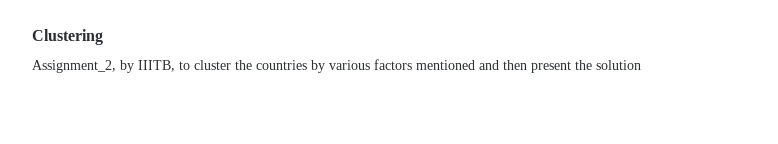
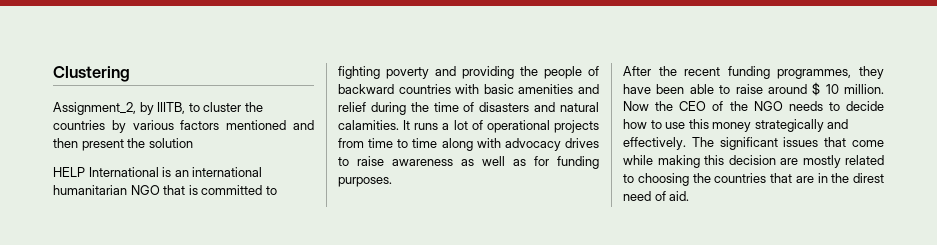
+ HELP International is an international humanitarian NGO that is committed to fighting poverty and providing the people of backward countries with basic amenities and relief during the time of disasters and natural calamities. It runs a lot of operational projects from time to time along with advocacy drives to raise awareness as well as for funding purposes.
+ After the recent funding programmes, they have been able to raise around $ 10 million. Now the CEO of the NGO needs to decide how to use this money strategically and effectively. The significant issues that come while making this decision are mostly related to choosing the countries that are in the direst need of aid.

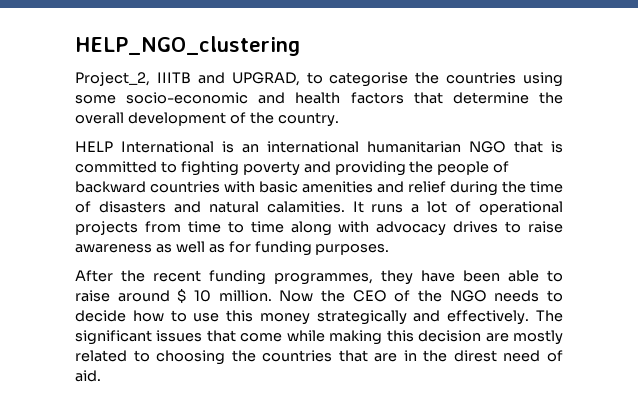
- Clustering
- Assignment_2, by IIITB, to cluster the countries by various factors mentioned and then present the solution
+ HELP_NGO_clustering
+ Project_2, IIITB and UPGRAD, to categorise the countries using some socio-economic and health factors that determine the overall development of the country.

